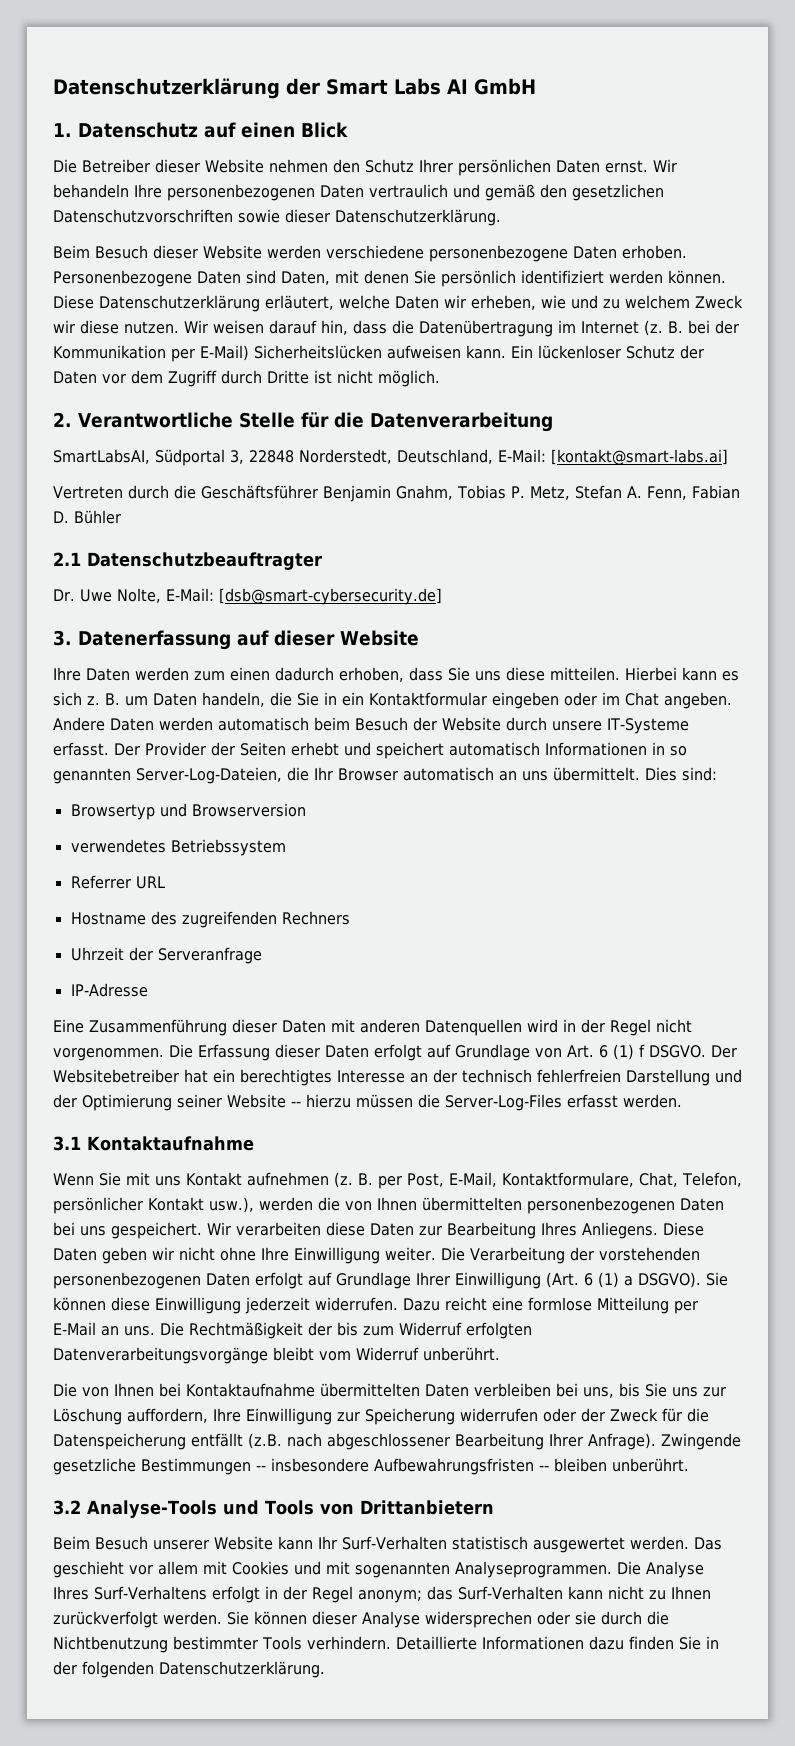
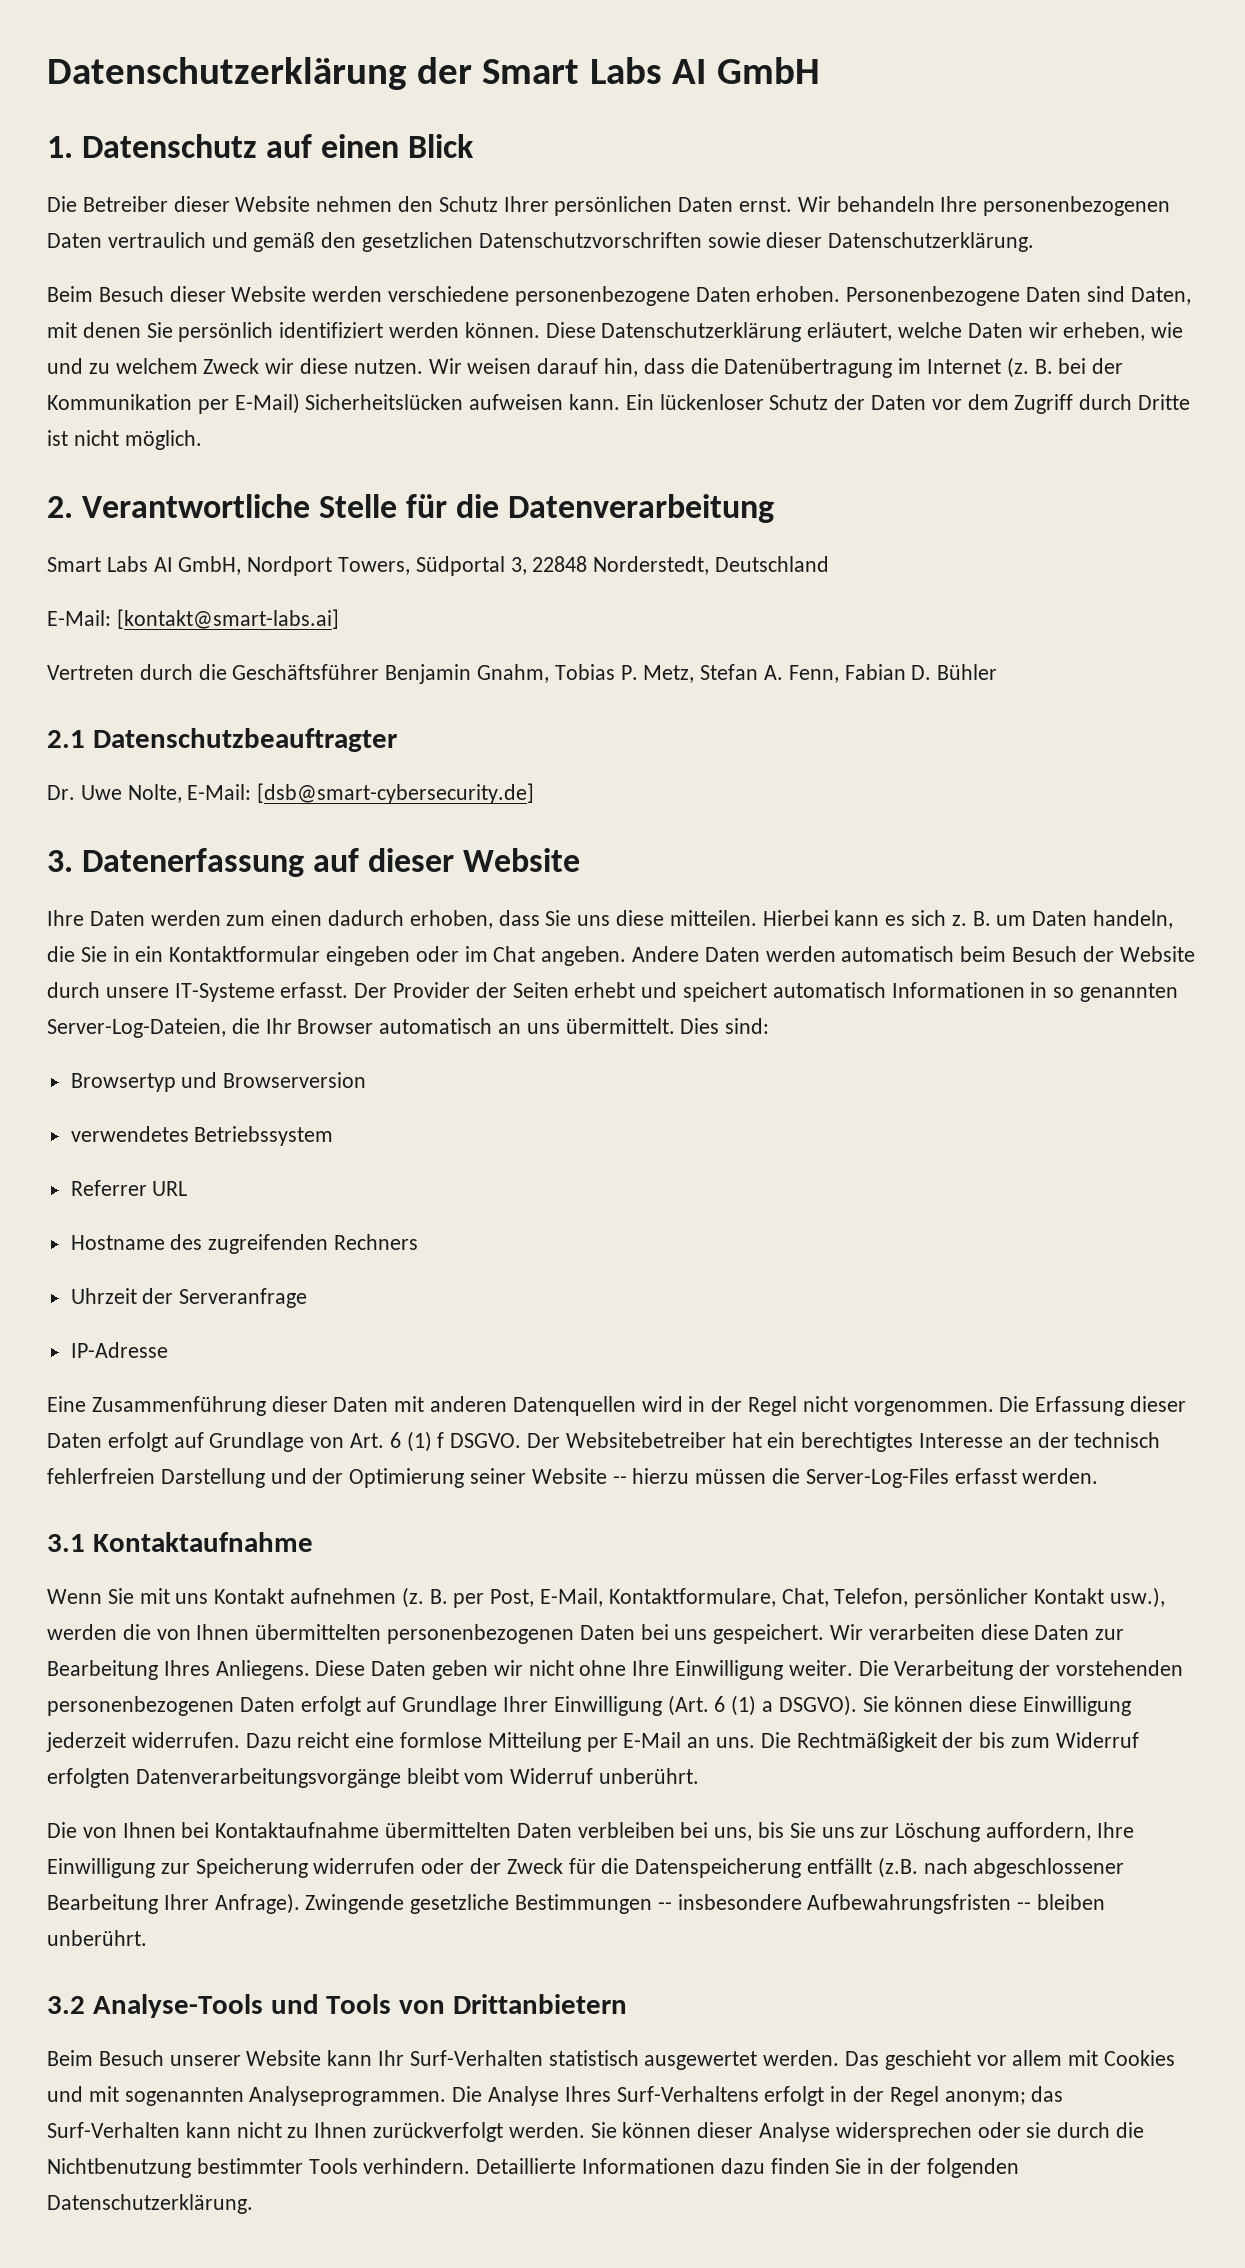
- SmartLabsAI, Südportal 3, 22848 Norderstedt, Deutschland, E-Mail: [kontakt@smart-labs.ai]
+ Smart Labs AI GmbH, Nordport Towers, Südportal 3, 22848 Norderstedt, Deutschland
+ E-Mail: [kontakt@smart-labs.ai]

